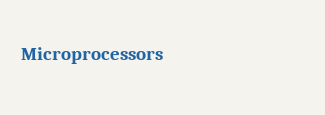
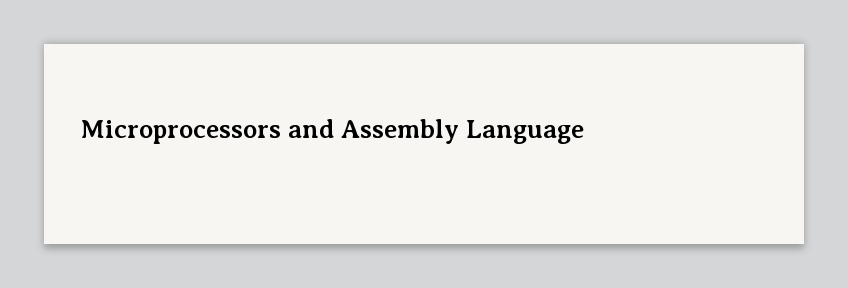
- Microprocessors
+ Microprocessors and Assembly Language

